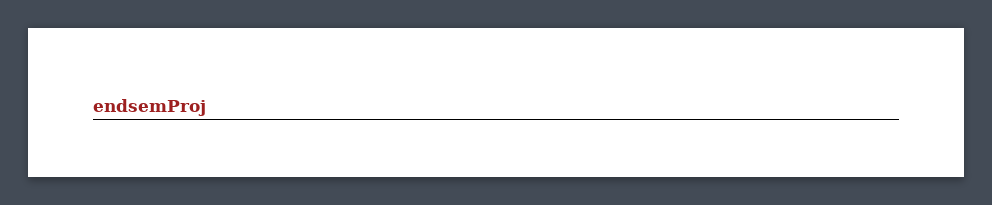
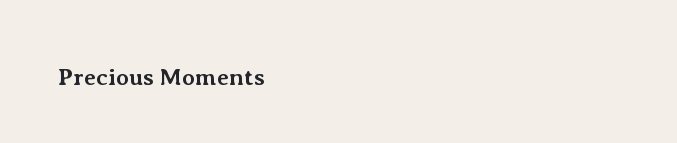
- endsemProj
+ Precious Moments

